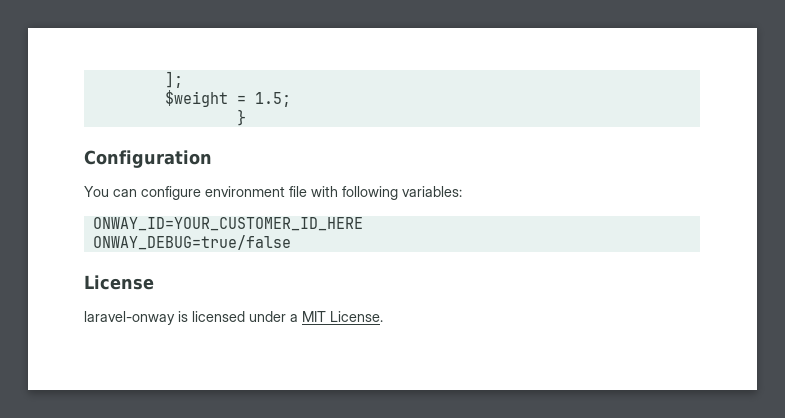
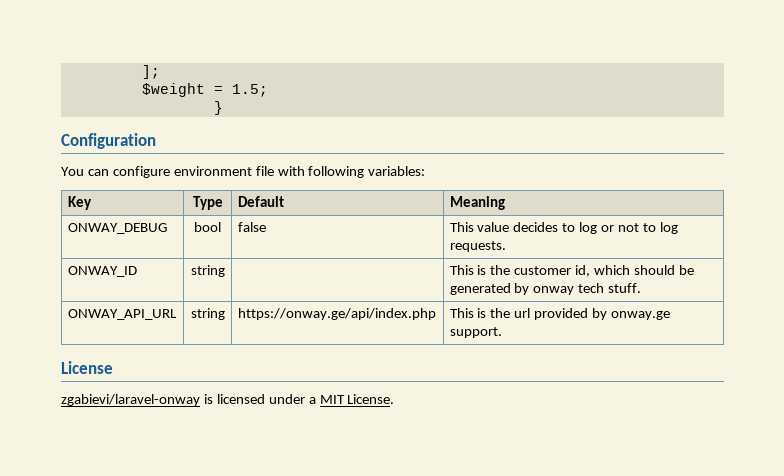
- ONWAY_ID=YOUR_CUSTOMER_ID_HERE
- ONWAY_DEBUG=true/false
+ Key | Type | Default | Meaning
+ ONWAY_DEBUG | bool | false | This value decides to log or not to log requests.
+ ONWAY_ID | string | | This is the customer id, which should be generated by onway tech stuff.
+ ONWAY_API_URL | string | https://onway.ge/api/index.php | This is the url provided by onway.ge support.
- laravel-onway is licensed under a MIT License.
+ zgabievi/laravel-onway is licensed under a MIT License.

